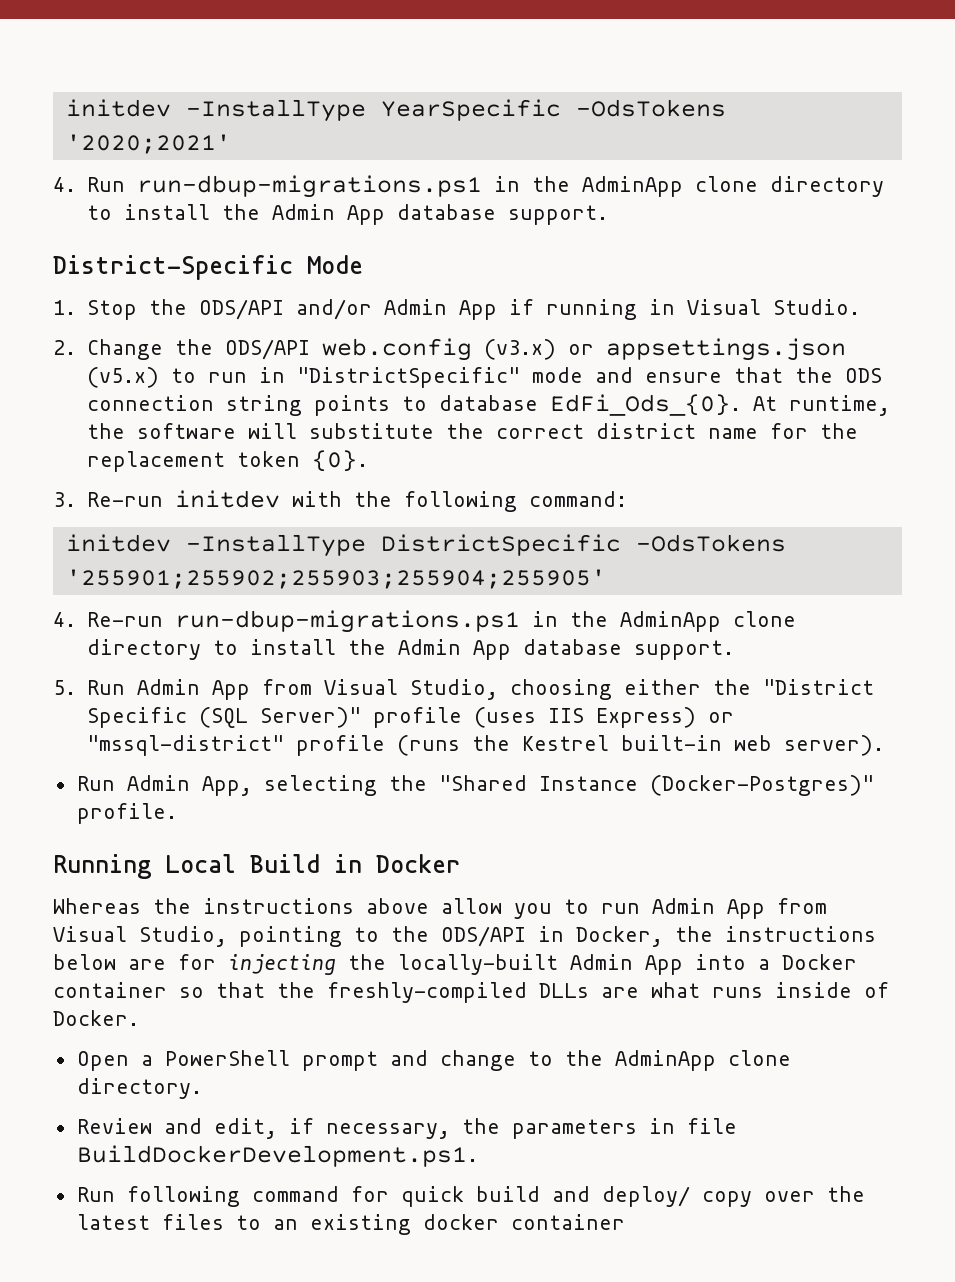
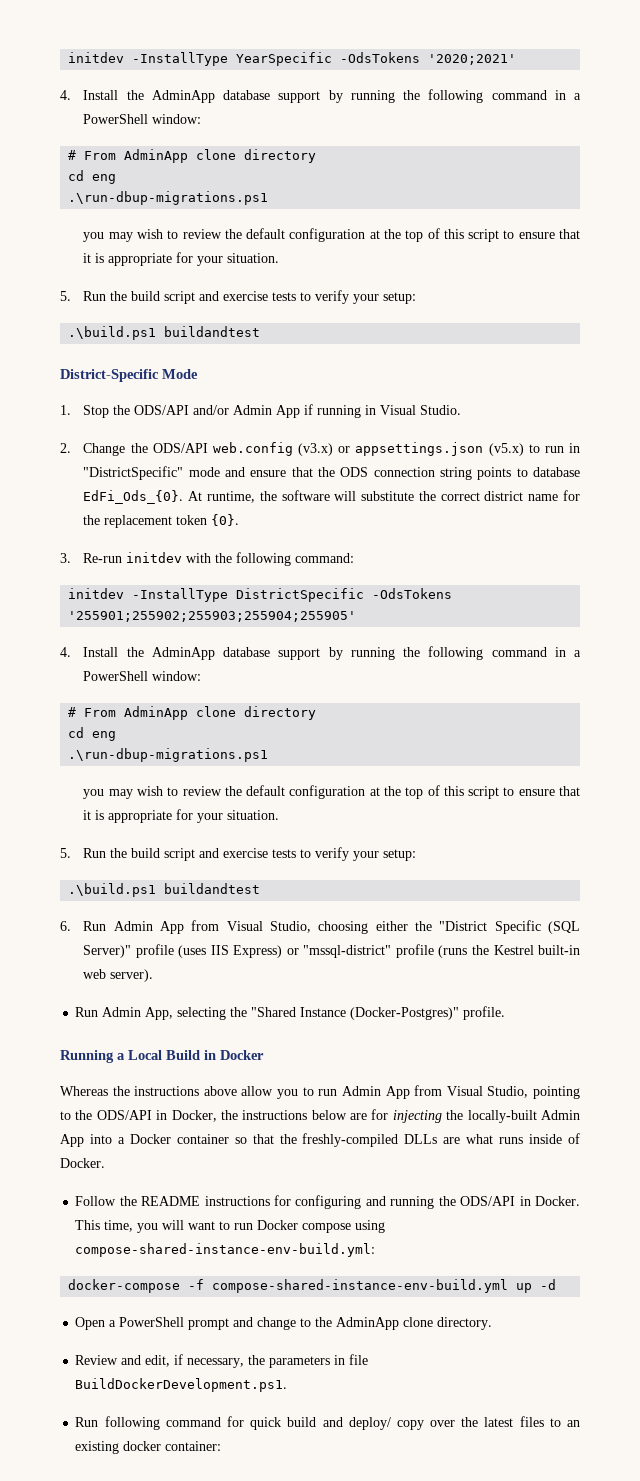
  initdev -InstallType YearSpecific -OdsTokens '2020;2021'
- 4. Run run-dbup-migrations.ps1 in the AdminApp clone directory to install the Admin App database support.
+ 4. Install the AdminApp database support by running the following command in a PowerShell window:
+ # From AdminApp clone directory
+ cd eng
+ .\run-dbup-migrations.ps1
+ you may wish to review the default configuration at the top of this script to ensure that it is appropriate for your situation.
+ 5. Run the build script and exercise tests to verify your setup:
+ .\build.ps1 buildandtest
  initdev -InstallType DistrictSpecific -OdsTokens '255901;255902;255903;255904;255905'
- 4. Re-run run-dbup-migrations.ps1 in the AdminApp clone directory to install the Admin App database support.
- 5. Run Admin App from Visual Studio, choosing either the "District Specific (SQL Server)" profile (uses IIS Express) or "mssql-district" profile (runs the Kestrel built-in web server).
+ 4. Install the AdminApp database support by running the following command in a PowerShell window:
+ # From AdminApp clone directory
+ cd eng
+ .\run-dbup-migrations.ps1
+ you may wish to review the default configuration at the top of this script to ensure that it is appropriate for your situation.
+ 5. Run the build script and exercise tests to verify your setup:
+ .\build.ps1 buildandtest
+ 6. Run Admin App from Visual Studio, choosing either the "District Specific (SQL Server)" profile (uses IIS Express) or "mssql-district" profile (runs the Kestrel built-in web server).
- Running Local Build in Docker
+ Running a Local Build in Docker
+ Follow the README instructions for configuring and running the ODS/API in Docker. This time, you will want to run Docker compose using compose-shared-instance-env-build.yml:
+ docker-compose -f compose-shared-instance-env-build.yml up -d
- Run following command for quick build and deploy/ copy over the latest files to an existing docker container
+ Run following command for quick build and deploy/ copy over the latest files to an existing docker container:

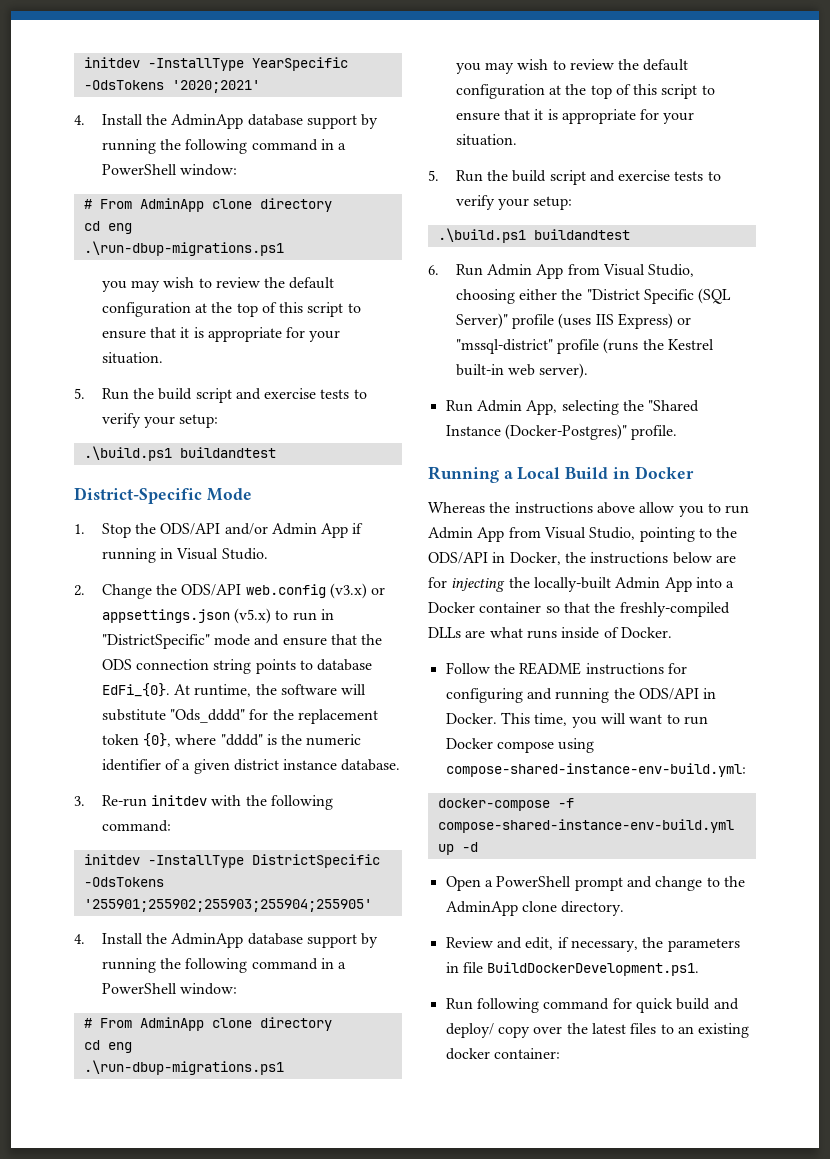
- 2. Change the ODS/API web.config (v3.x) or appsettings.json (v5.x) to run in "DistrictSpecific" mode and ensure that the ODS connection string points to database EdFi_Ods_{0}.
+ 2. Change the ODS/API web.config (v3.x) or appsettings.json (v5.x) to run in "DistrictSpecific" mode and ensure that the ODS connection string points to database EdFi_{0}.
- At runtime, the software will substitute the correct district name for the replacement token {0}.
+ At runtime, the software will substitute "Ods_dddd" for the replacement token {0}, where "dddd" is the numeric identifier of a given district instance database.

